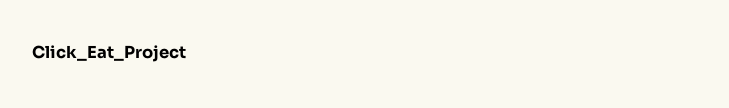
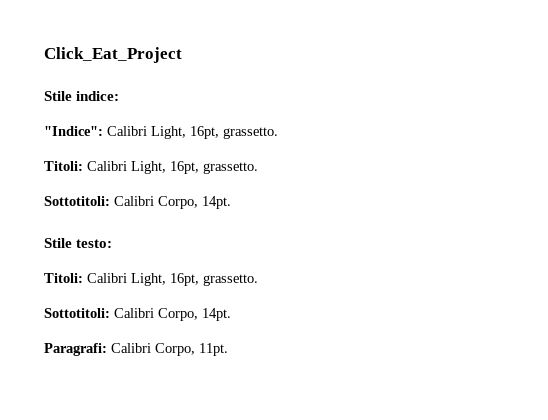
+ Stile indice:
+ "Indice": Calibri Light, 16pt, grassetto.
+ Titoli: Calibri Light, 16pt, grassetto.
+ Sottotitoli: Calibri Corpo, 14pt.
+ Stile testo:
+ Titoli: Calibri Light, 16pt, grassetto.
+ Sottotitoli: Calibri Corpo, 14pt.
+ Paragrafi: Calibri Corpo, 11pt.

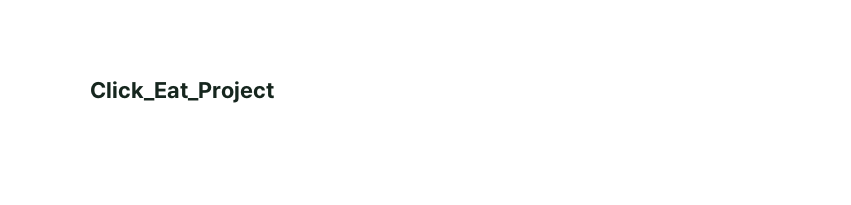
- Stile indice:
- "Indice": Calibri Light, 16pt, grassetto.
- Titoli: Calibri Light, 16pt, grassetto.
- Sottotitoli: Calibri Corpo, 14pt.
- Stile testo:
- Titoli: Calibri Light, 16pt, grassetto.
- Sottotitoli: Calibri Corpo, 14pt.
- Paragrafi: Calibri Corpo, 11pt.

